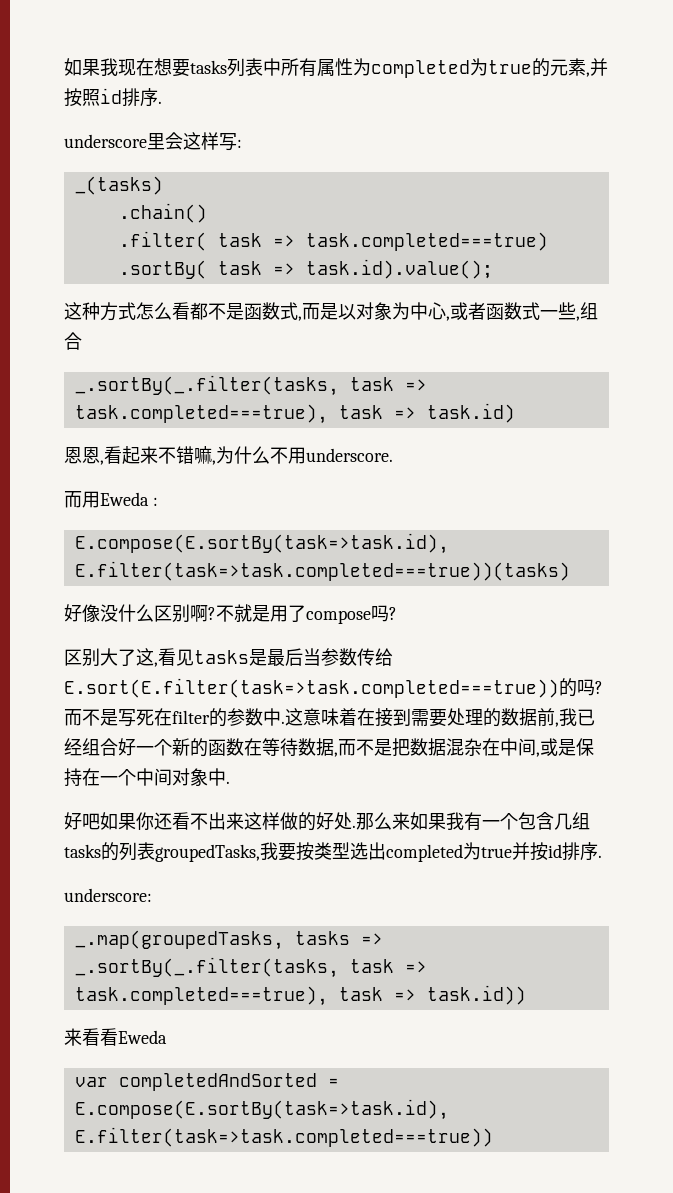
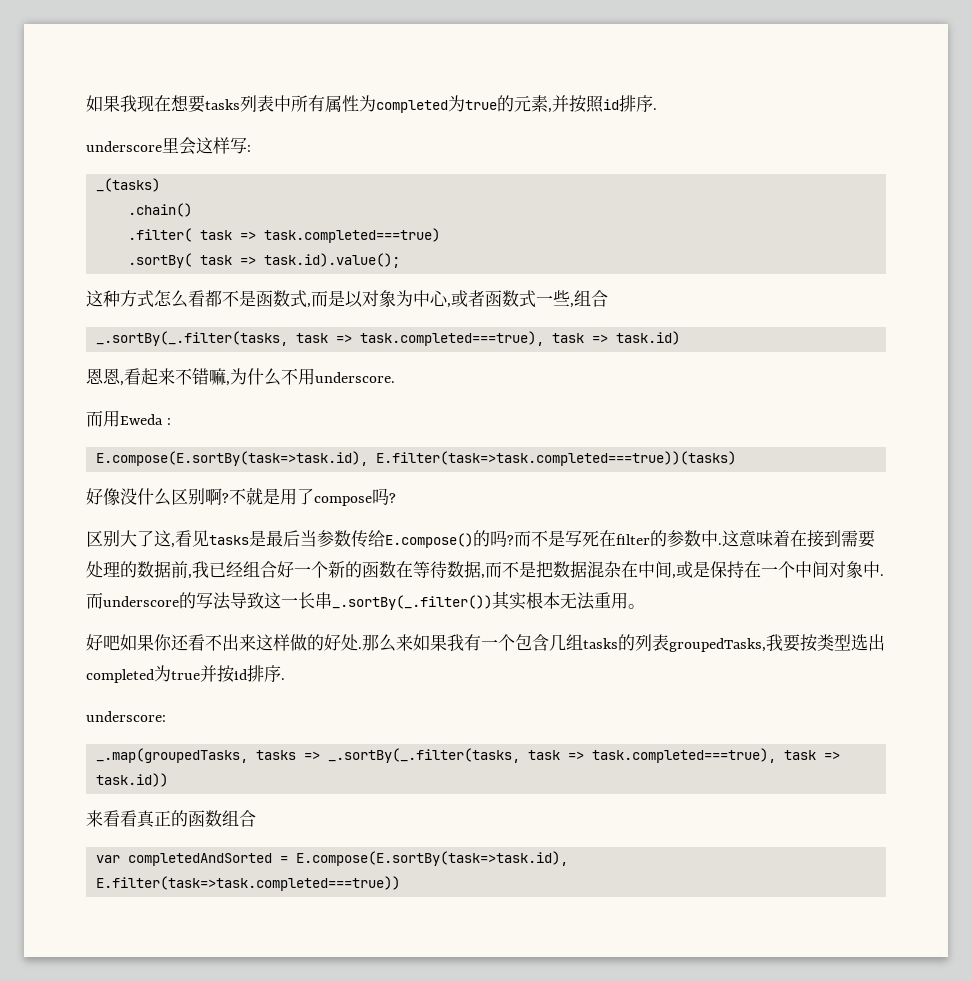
- 区别大了这,看见tasks是最后当参数传给E.sort(E.filter(task=>task.completed===true))的吗?
+ 区别大了这,看见tasks是最后当参数传给E.compose()的吗?
+ 而underscore的写法导致这一长串_.sortBy(_.filter())其实根本无法重用。
- 来看看Eweda
+ 来看看真正的函数组合

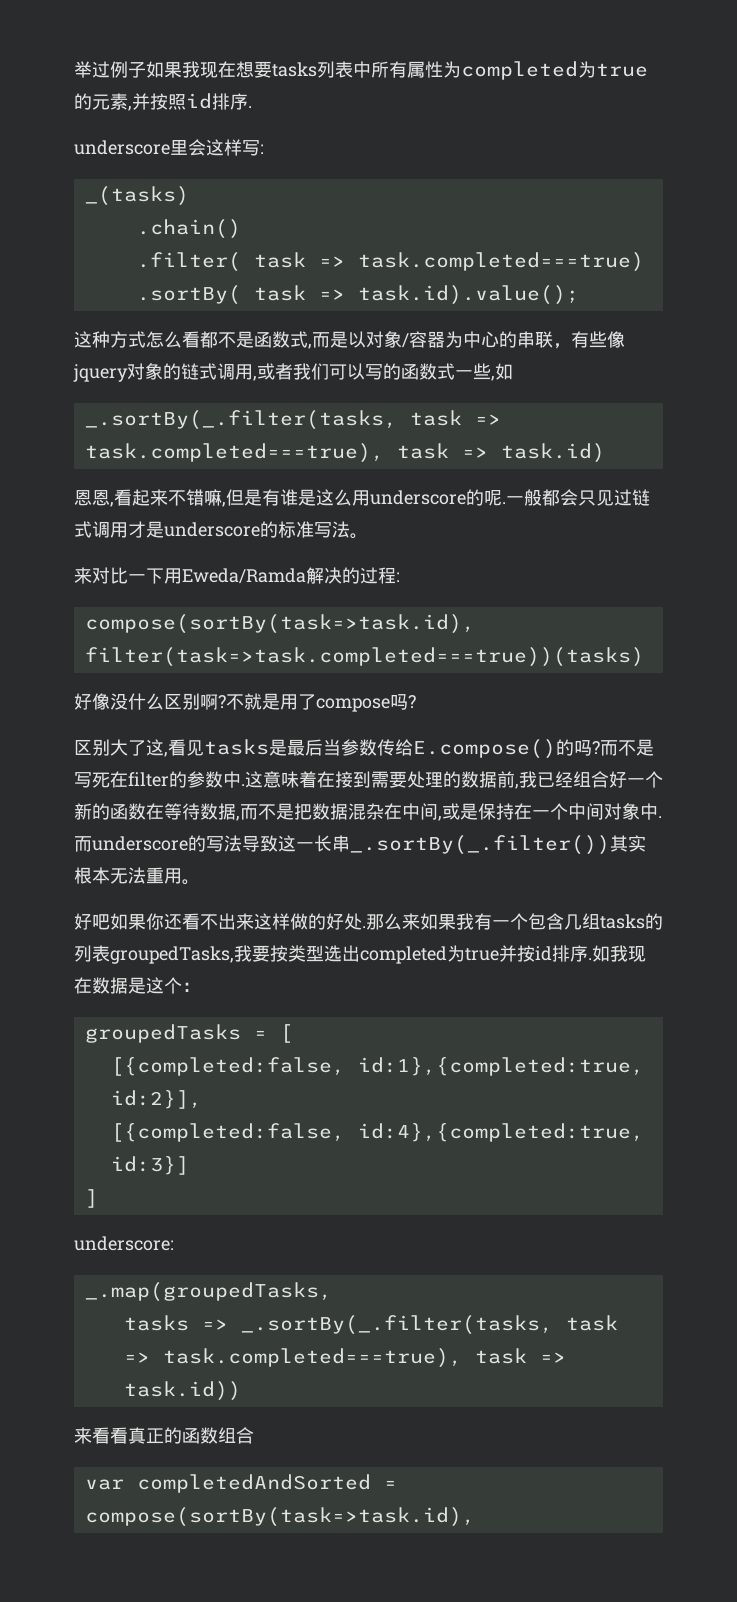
- 如果我现在想要tasks列表中所有属性为completed为true的元素,并按照id排序.
+ 举过例子如果我现在想要tasks列表中所有属性为completed为true的元素,并按照id排序.
- 这种方式怎么看都不是函数式,而是以对象为中心,或者函数式一些,组合
+ 这种方式怎么看都不是函数式,而是以对象/容器为中心的串联，有些像jquery对象的链式调用,或者我们可以写的函数式一些,如
- 恩恩,看起来不错嘛,为什么不用underscore.
- 而用Eweda :
- E.compose(E.sortBy(task=>task.id), E.filter(task=>task.completed===true))(tasks)
+ 恩恩,看起来不错嘛,但是有谁是这么用underscore的呢.一般都会只见过链式调用才是underscore的标准写法。
+ 来对比一下用Eweda/Ramda解决的过程:
+ compose(sortBy(task=>task.id), filter(task=>task.completed===true))(tasks)
+ 如我现在数据是这个：
+ groupedTasks = [
+ [{completed:false, id:1},{completed:true, id:2}],
+ [{completed:false, id:4},{completed:true, id:3}]
+ ]
- _.map(groupedTasks, tasks => _.sortBy(_.filter(tasks, task => task.completed===true), task => task.id))
+ _.map(groupedTasks,
+ tasks => _.sortBy(_.filter(tasks, task => task.completed===true), task => task.id))
- var completedAndSorted = E.compose(E.sortBy(task=>task.id), E.filter(task=>task.completed===true))
+ var completedAndSorted = compose(sortBy(task=>task.id),

